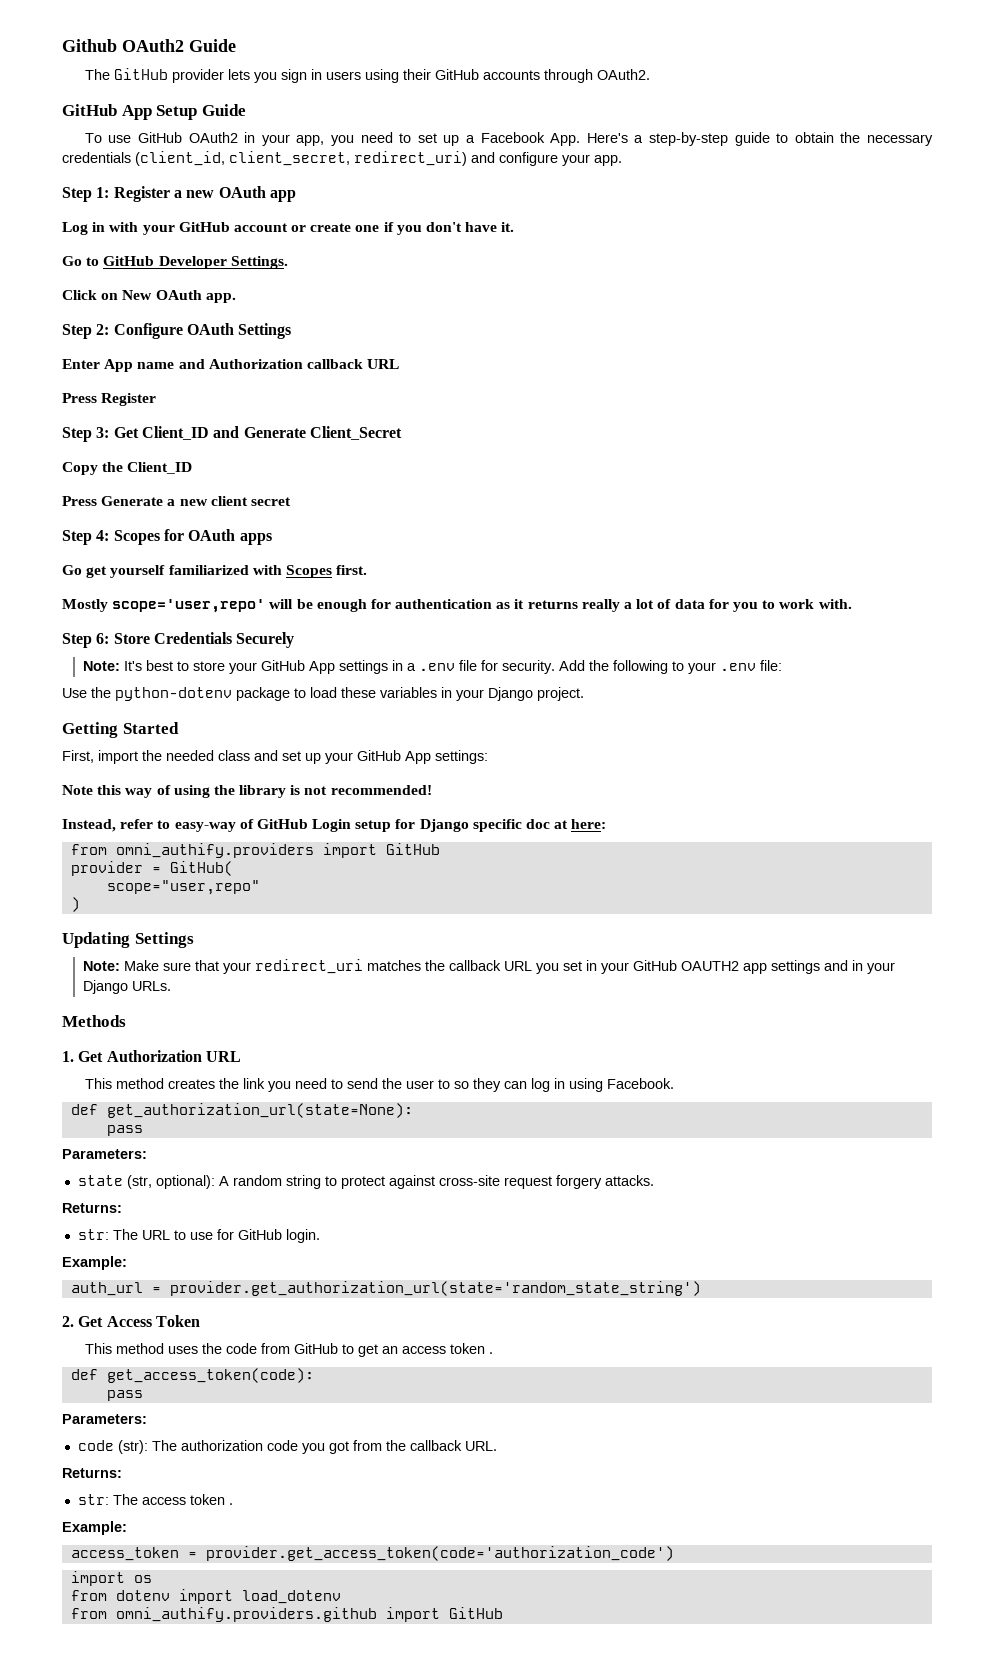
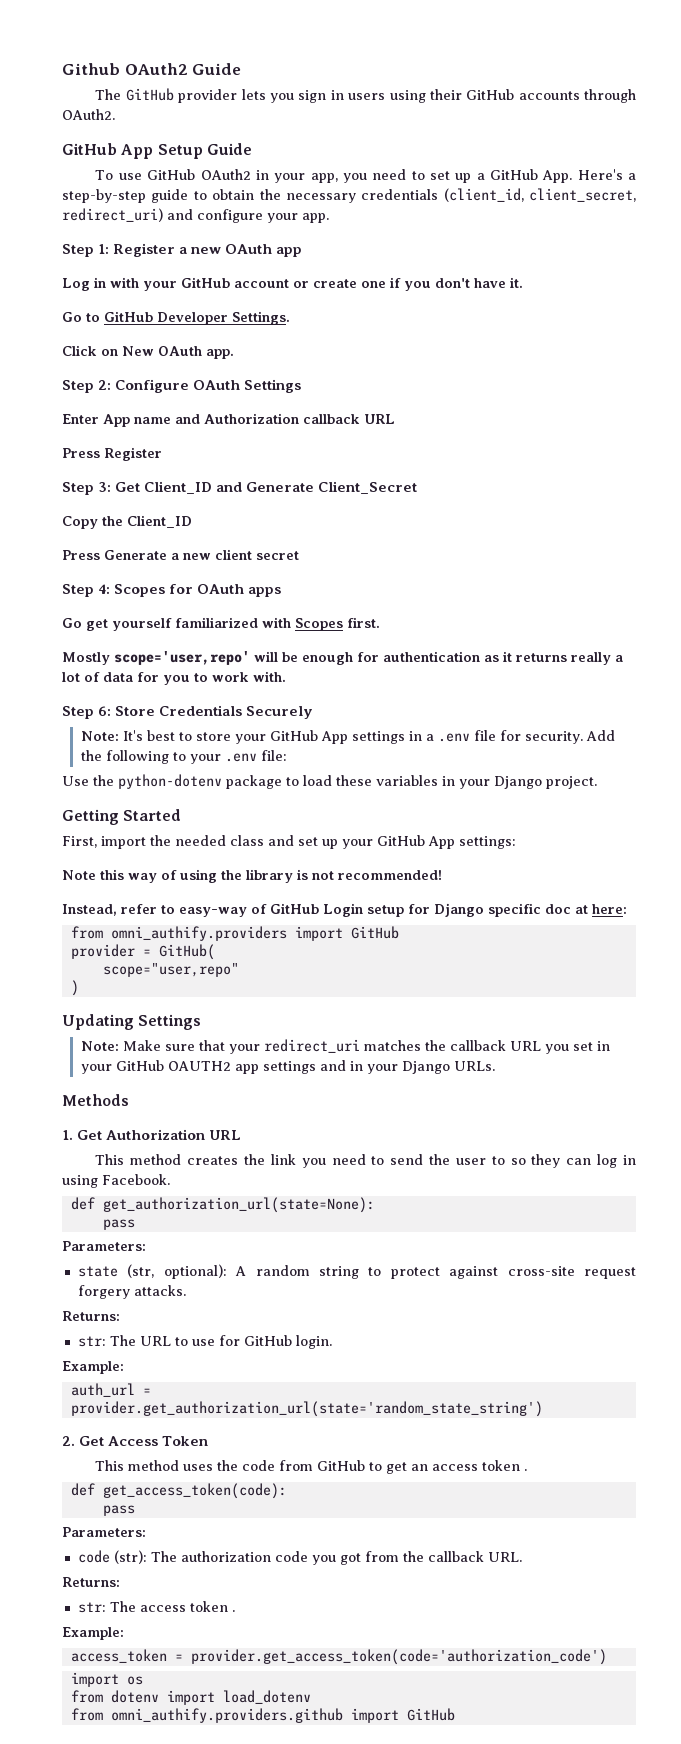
- To use GitHub OAuth2 in your app, you need to set up a Facebook App. Here's a step-by-step guide to obtain the necessary credentials (client_id, client_secret, redirect_uri) and configure your app.
+ To use GitHub OAuth2 in your app, you need to set up a GitHub App. Here's a step-by-step guide to obtain the necessary credentials (client_id, client_secret, redirect_uri) and configure your app.

